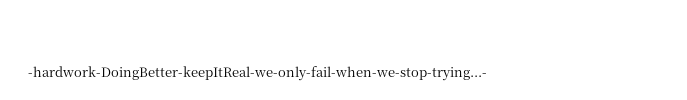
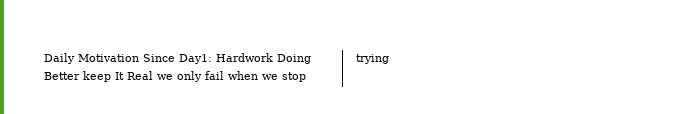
- -hardwork-DoingBetter-keepItReal-we-only-fail-when-we-stop-trying...-
+ Daily Motivation Since Day1: Hardwork Doing Better keep It Real we only fail when we stop trying

